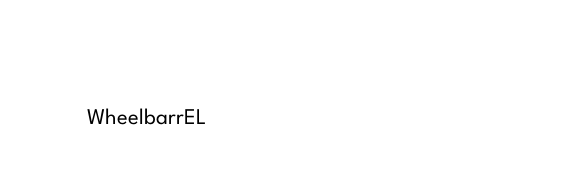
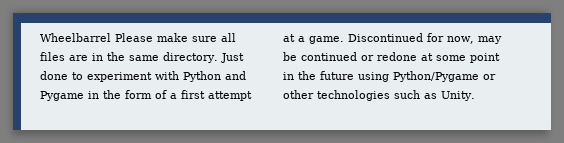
- WheelbarrEL
+ Wheelbarrel Please make sure all files are in the same directory. Just done to experiment with Python and Pygame in the form of a first attempt at a game. Discontinued for now, may be continued or redone at some point in the future using Python/Pygame or other technologies such as Unity.

